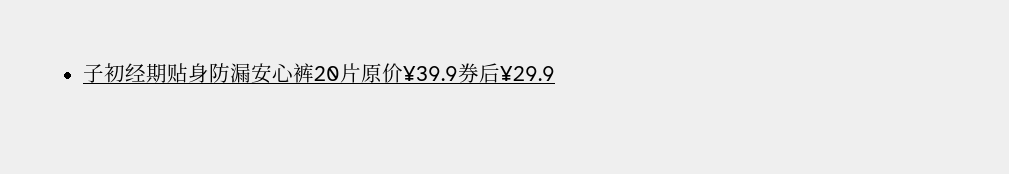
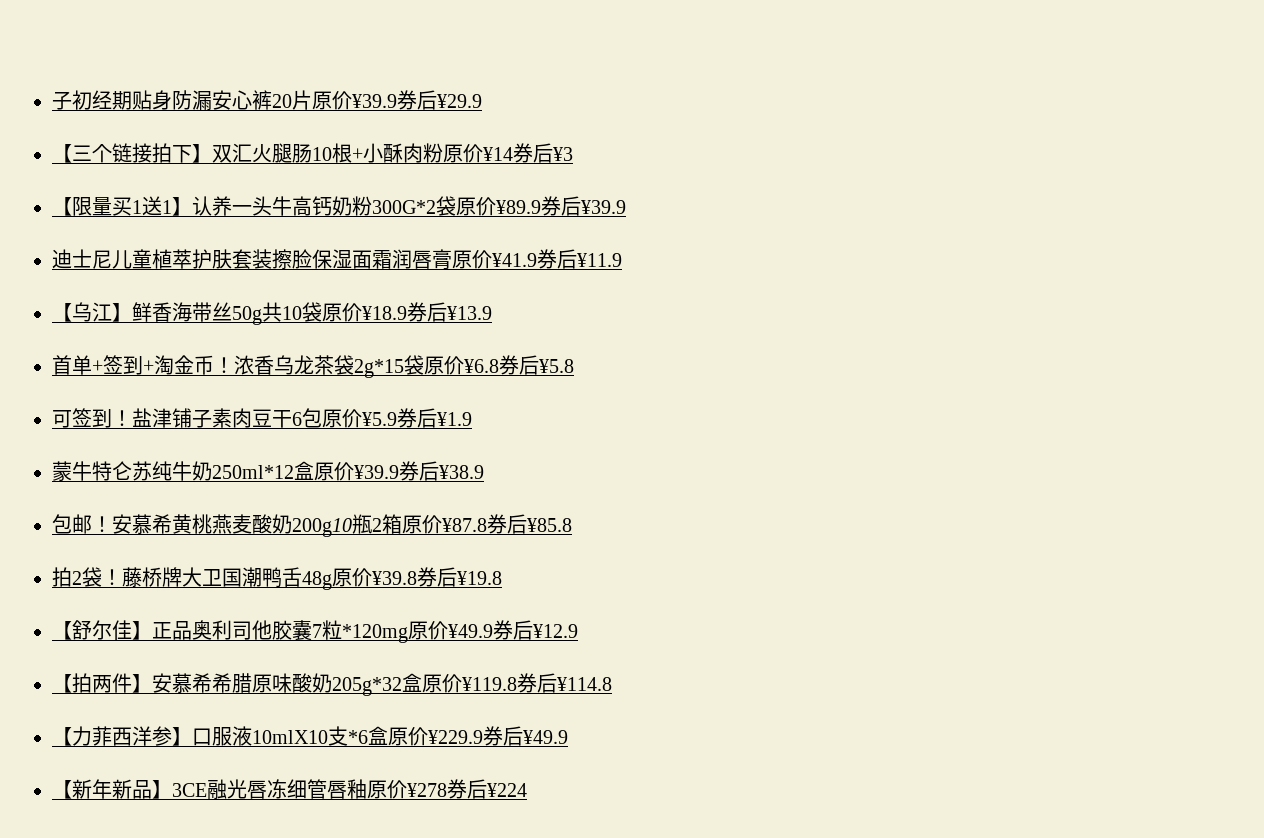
+ 【三个链接拍下】双汇火腿肠10根+小酥肉粉原价¥14券后¥3
+ 【限量买1送1】认养一头牛高钙奶粉300G*2袋原价¥89.9券后¥39.9
+ 迪士尼儿童植萃护肤套装擦脸保湿面霜润唇膏原价¥41.9券后¥11.9
+ 【乌江】鲜香海带丝50g共10袋原价¥18.9券后¥13.9
+ 首单+签到+淘金币！浓香乌龙茶袋2g*15袋原价¥6.8券后¥5.8
+ 可签到！盐津铺子素肉豆干6包原价¥5.9券后¥1.9
+ 蒙牛特仑苏纯牛奶250ml*12盒原价¥39.9券后¥38.9
+ 包邮！安慕希黄桃燕麦酸奶200g10瓶2箱原价¥87.8券后¥85.8
+ 拍2袋！藤桥牌大卫国潮鸭舌48g原价¥39.8券后¥19.8
+ 【舒尔佳】正品奥利司他胶囊7粒*120mg原价¥49.9券后¥12.9
+ 【拍两件】安慕希希腊原味酸奶205g*32盒原价¥119.8券后¥114.8
+ 【力菲西洋参】口服液10mlX10支*6盒原价¥229.9券后¥49.9
+ 【新年新品】3CE融光唇冻细管唇釉原价¥278券后¥224

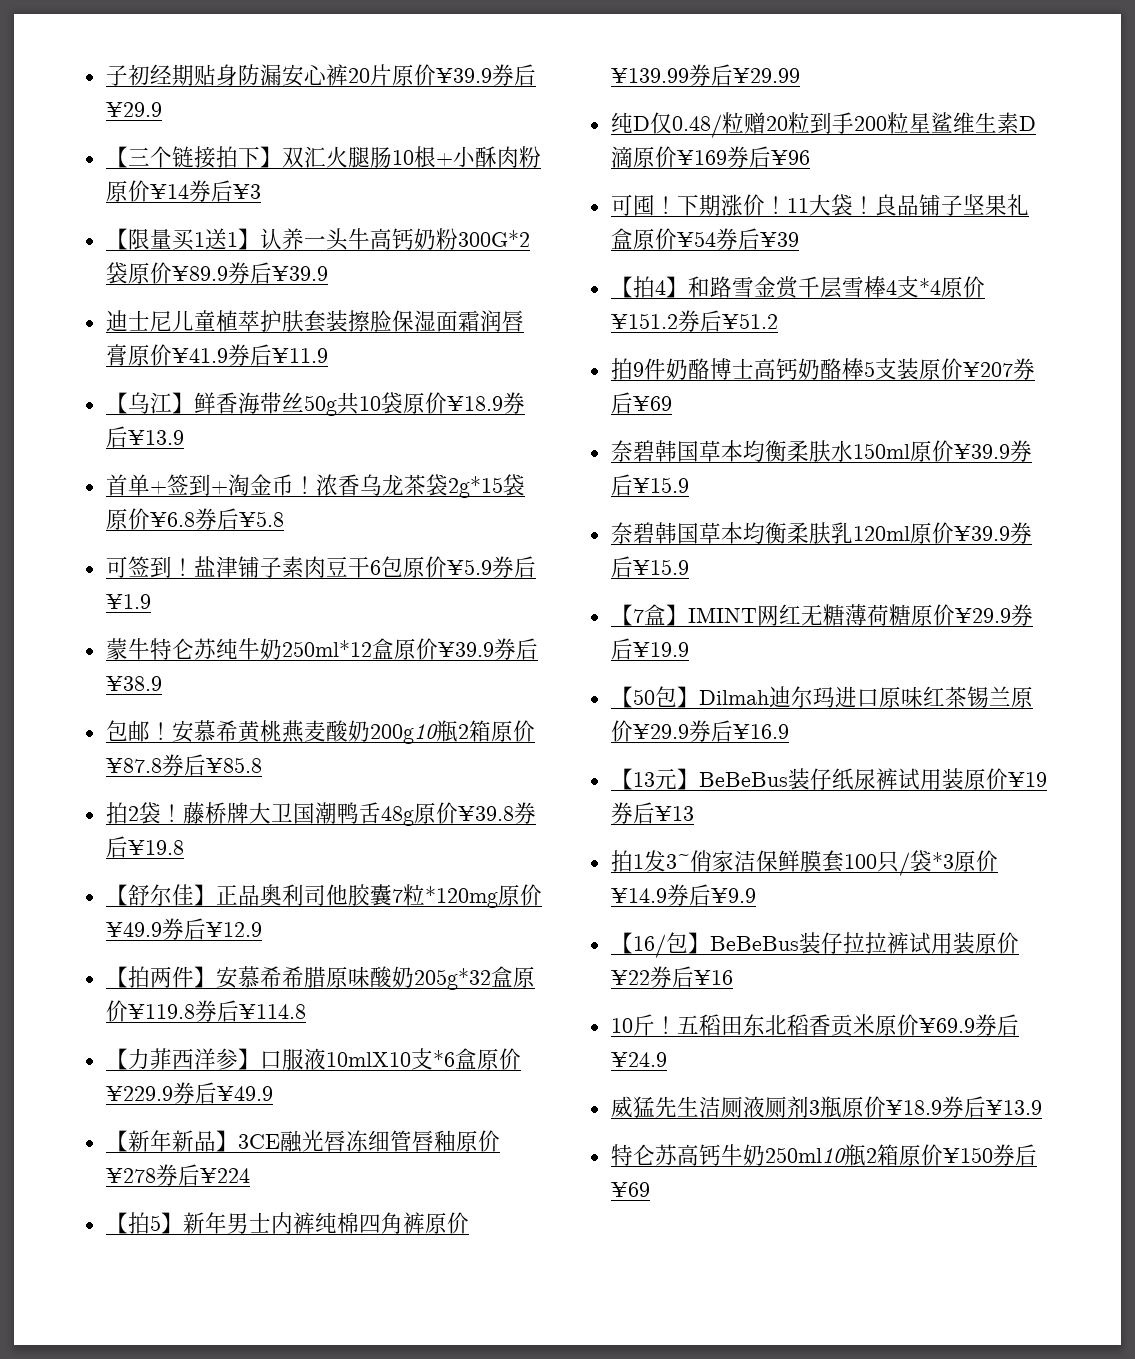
+ 【拍5】新年男士内裤纯棉四角裤原价¥139.99券后¥29.99
+ 纯D仅0.48/粒赠20粒到手200粒星鲨维生素D滴原价¥169券后¥96
+ 可囤！下期涨价！11大袋！良品铺子坚果礼盒原价¥54券后¥39
+ 【拍4】和路雪金赏千层雪棒4支*4原价¥151.2券后¥51.2
+ 拍9件奶酪博士高钙奶酪棒5支装原价¥207券后¥69
+ 奈碧韩国草本均衡柔肤水150ml原价¥39.9券后¥15.9
+ 奈碧韩国草本均衡柔肤乳120ml原价¥39.9券后¥15.9
+ 【7盒】IMINT网红无糖薄荷糖原价¥29.9券后¥19.9
+ 【50包】Dilmah迪尔玛进口原味红茶锡兰原价¥29.9券后¥16.9
+ 【13元】BeBeBus装仔纸尿裤试用装原价¥19券后¥13
+ 拍1发3~俏家洁保鲜膜套100只/袋*3原价¥14.9券后¥9.9
+ 【16/包】BeBeBus装仔拉拉裤试用装原价¥22券后¥16
+ 10斤！五稻田东北稻香贡米原价¥69.9券后¥24.9
+ 威猛先生洁厕液厕剂3瓶原价¥18.9券后¥13.9
+ 特仑苏高钙牛奶250ml10瓶2箱原价¥150券后¥69

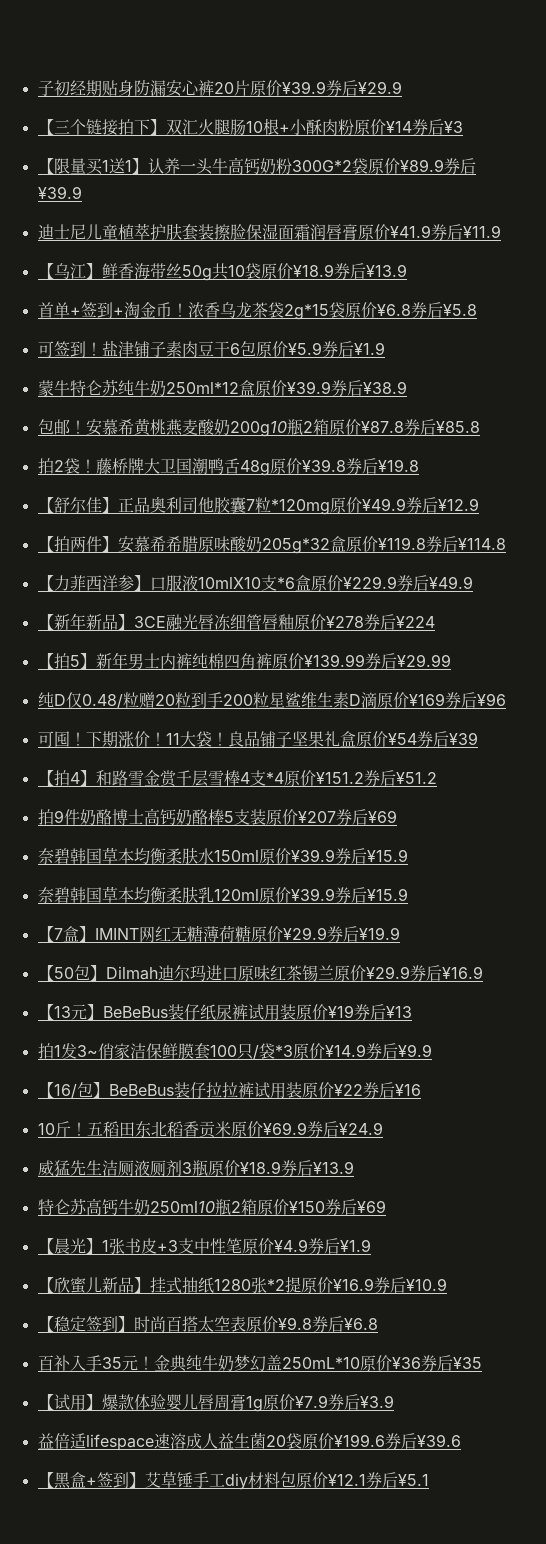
+ 【晨光】1张书皮+3支中性笔原价¥4.9券后¥1.9
+ 【欣蜜儿新品】挂式抽纸1280张*2提原价¥16.9券后¥10.9
+ 【稳定签到】时尚百搭太空表原价¥9.8券后¥6.8
+ 百补入手35元！金典纯牛奶梦幻盖250mL*10原价¥36券后¥35
+ 【试用】爆款体验婴儿唇周膏1g原价¥7.9券后¥3.9
+ 益倍适lifespace速溶成人益生菌20袋原价¥199.6券后¥39.6
+ 【黑盒+签到】艾草锤手工diy材料包原价¥12.1券后¥5.1

